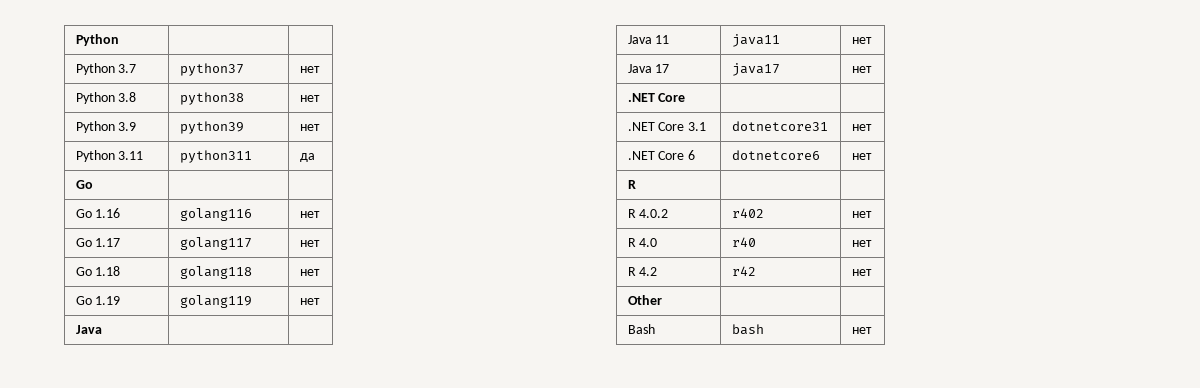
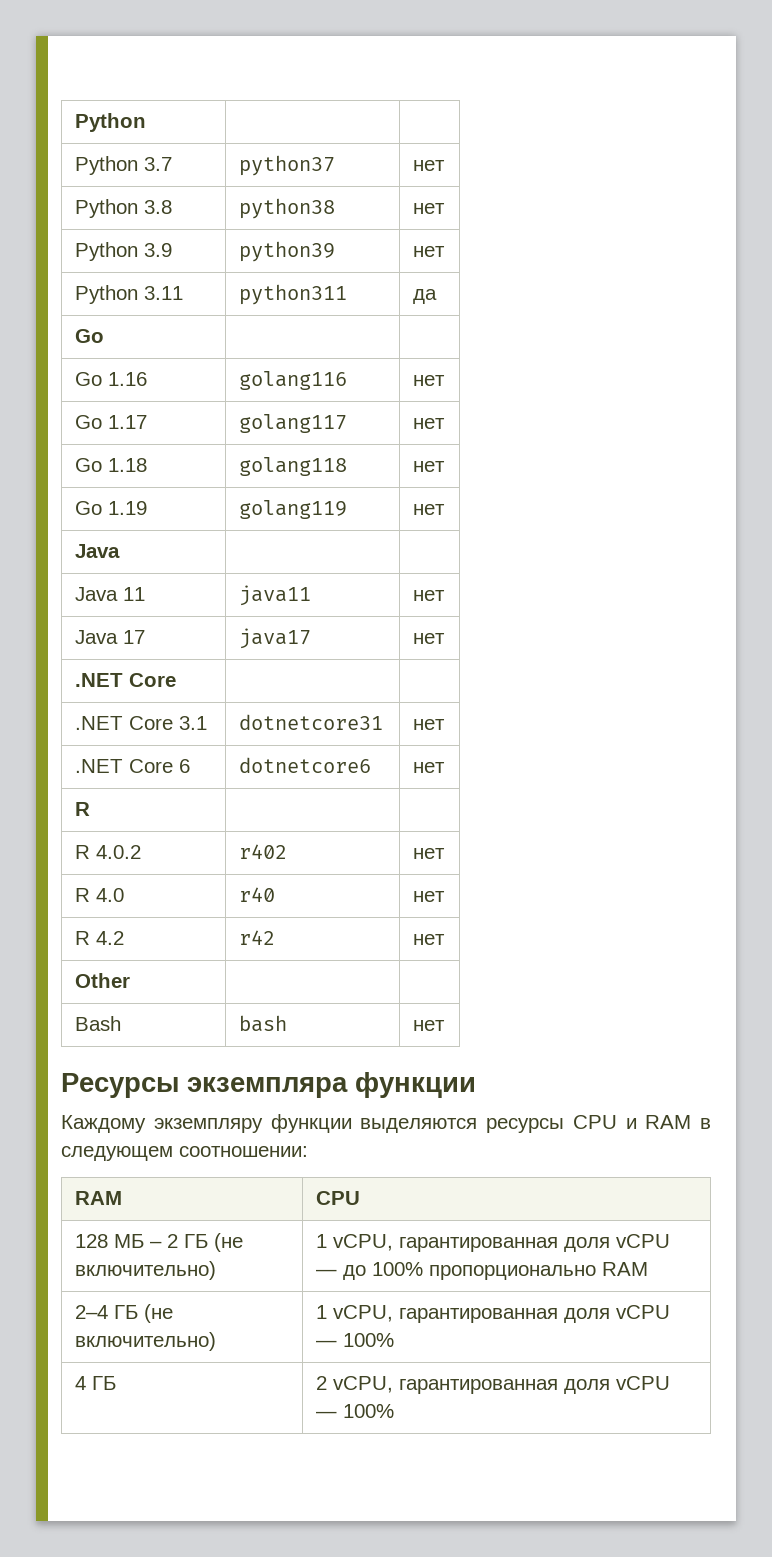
+ Ресурсы экземпляра функции
+ Каждому экземпляру функции выделяются ресурсы CPU и RAM в следующем соотношении:
+ RAM | CPU
+ 128 МБ – 2 ГБ (не включительно) | 1 vCPU, гарантированная доля vCPU — до 100% пропорционально RAM
+ 2–4 ГБ (не включительно) | 1 vCPU, гарантированная доля vCPU — 100%
+ 4 ГБ | 2 vCPU, гарантированная доля vCPU — 100%

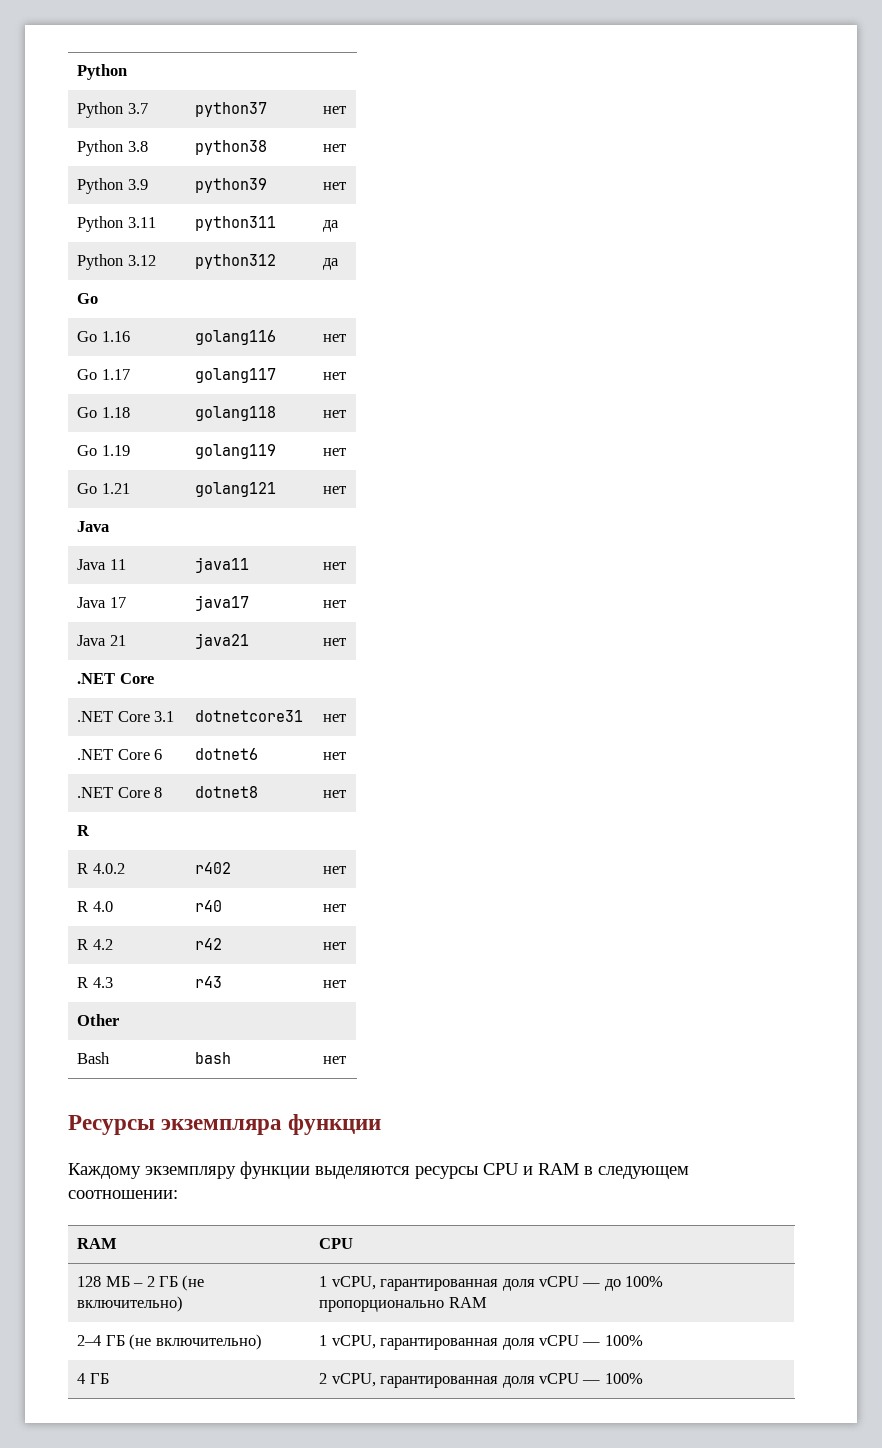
+ Python 3.12 | python312 | да
+ Go 1.21 | golang121 | нет
+ Java 21 | java21 | нет
- .NET Core 6 | dotnetcore6 | нет
+ .NET Core 6 | dotnet6 | нет
+ .NET Core 8 | dotnet8 | нет
+ R 4.3 | r43 | нет

